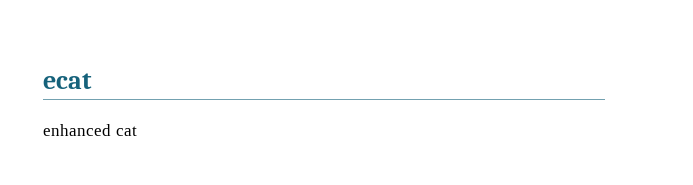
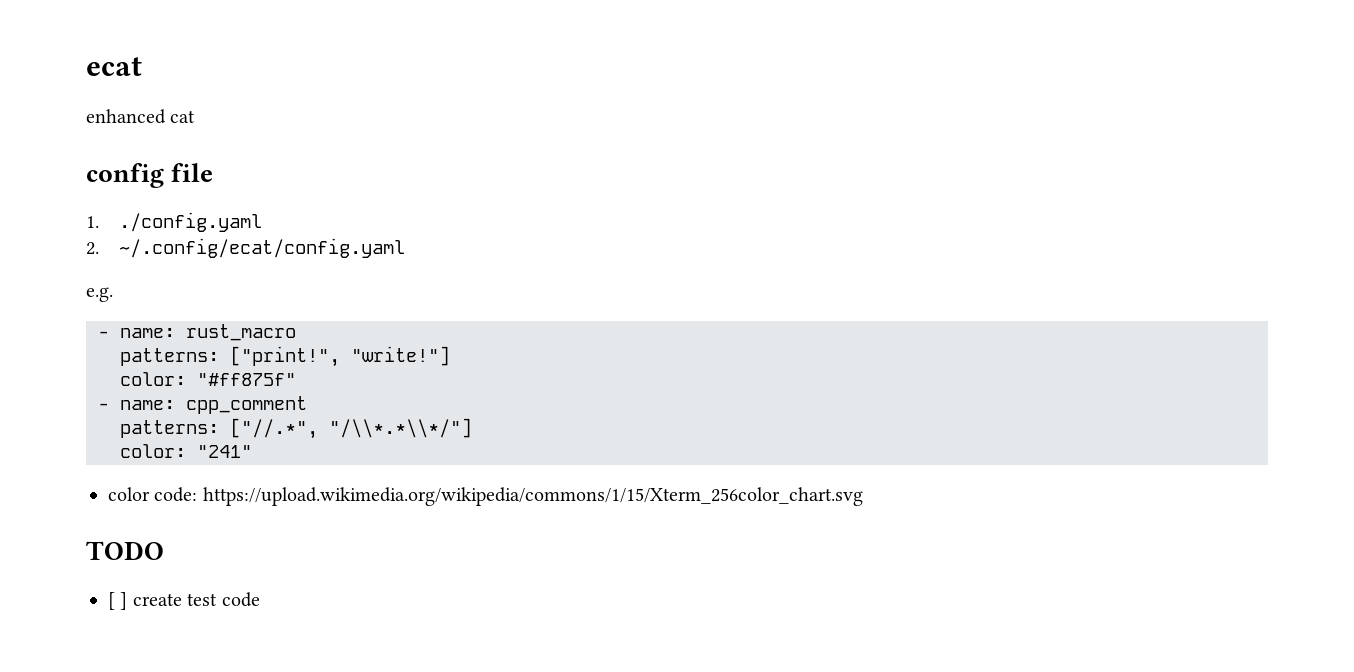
+ config file
+ 1. ./config.yaml
+ 2. ~/.config/ecat/config.yaml
+ e.g.
+ - name: rust_macro
+ patterns: ["print!", "write!"]
+ color: "#ff875f"
+ - name: cpp_comment
+ patterns: ["//.*", "/\\*.*\\*/"]
+ color: "241"
+ color code: https://upload.wikimedia.org/wikipedia/commons/1/15/Xterm_256color_chart.svg
+ TODO
+ [ ] create test code

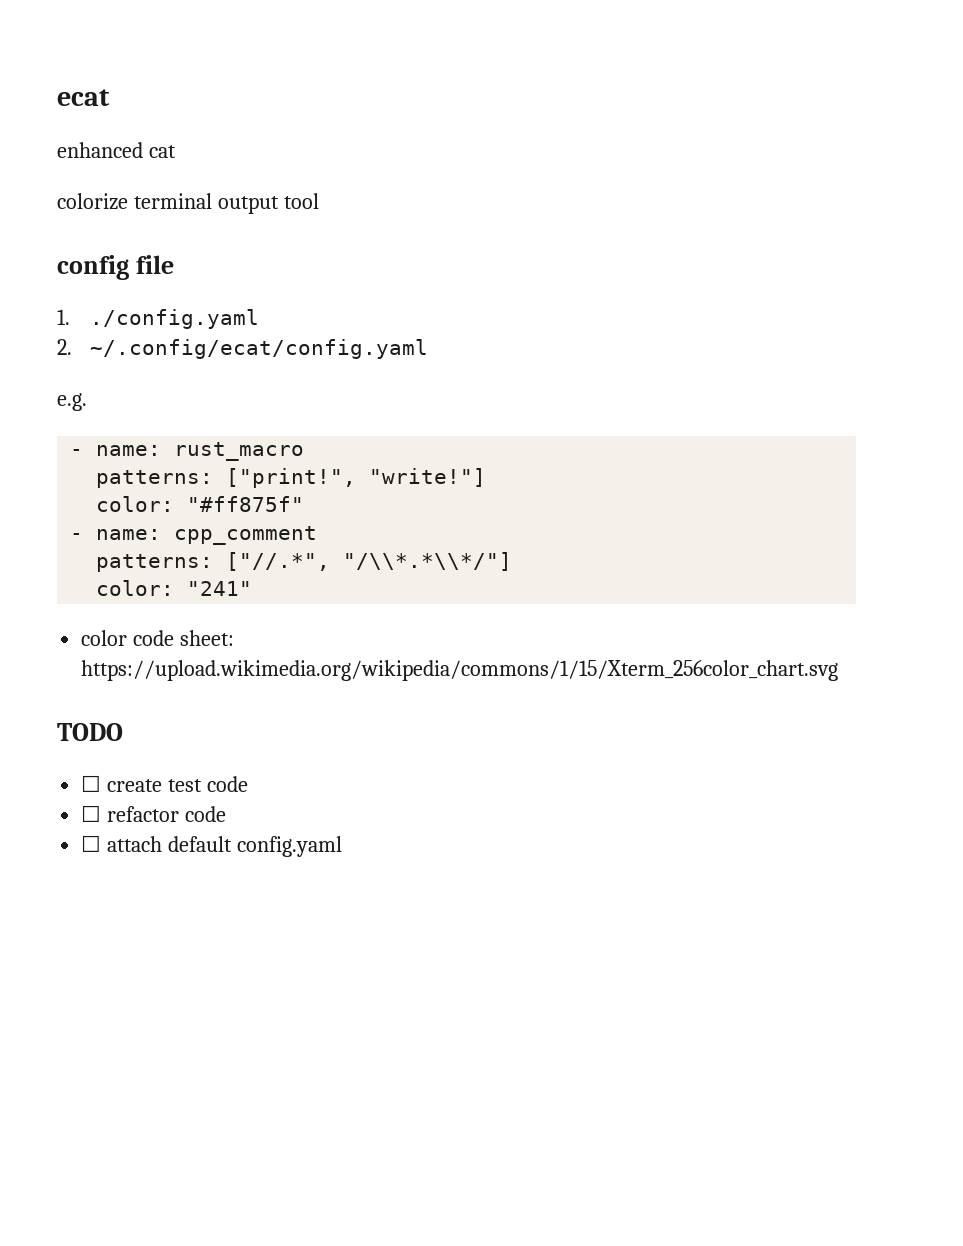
+ colorize terminal output tool
- color code: https://upload.wikimedia.org/wikipedia/commons/1/15/Xterm_256color_chart.svg
+ color code sheet: https://upload.wikimedia.org/wikipedia/commons/1/15/Xterm_256color_chart.svg
- [ ] create test code
+ ☐ create test code
+ ☐ refactor code
+ ☐ attach default config.yaml

